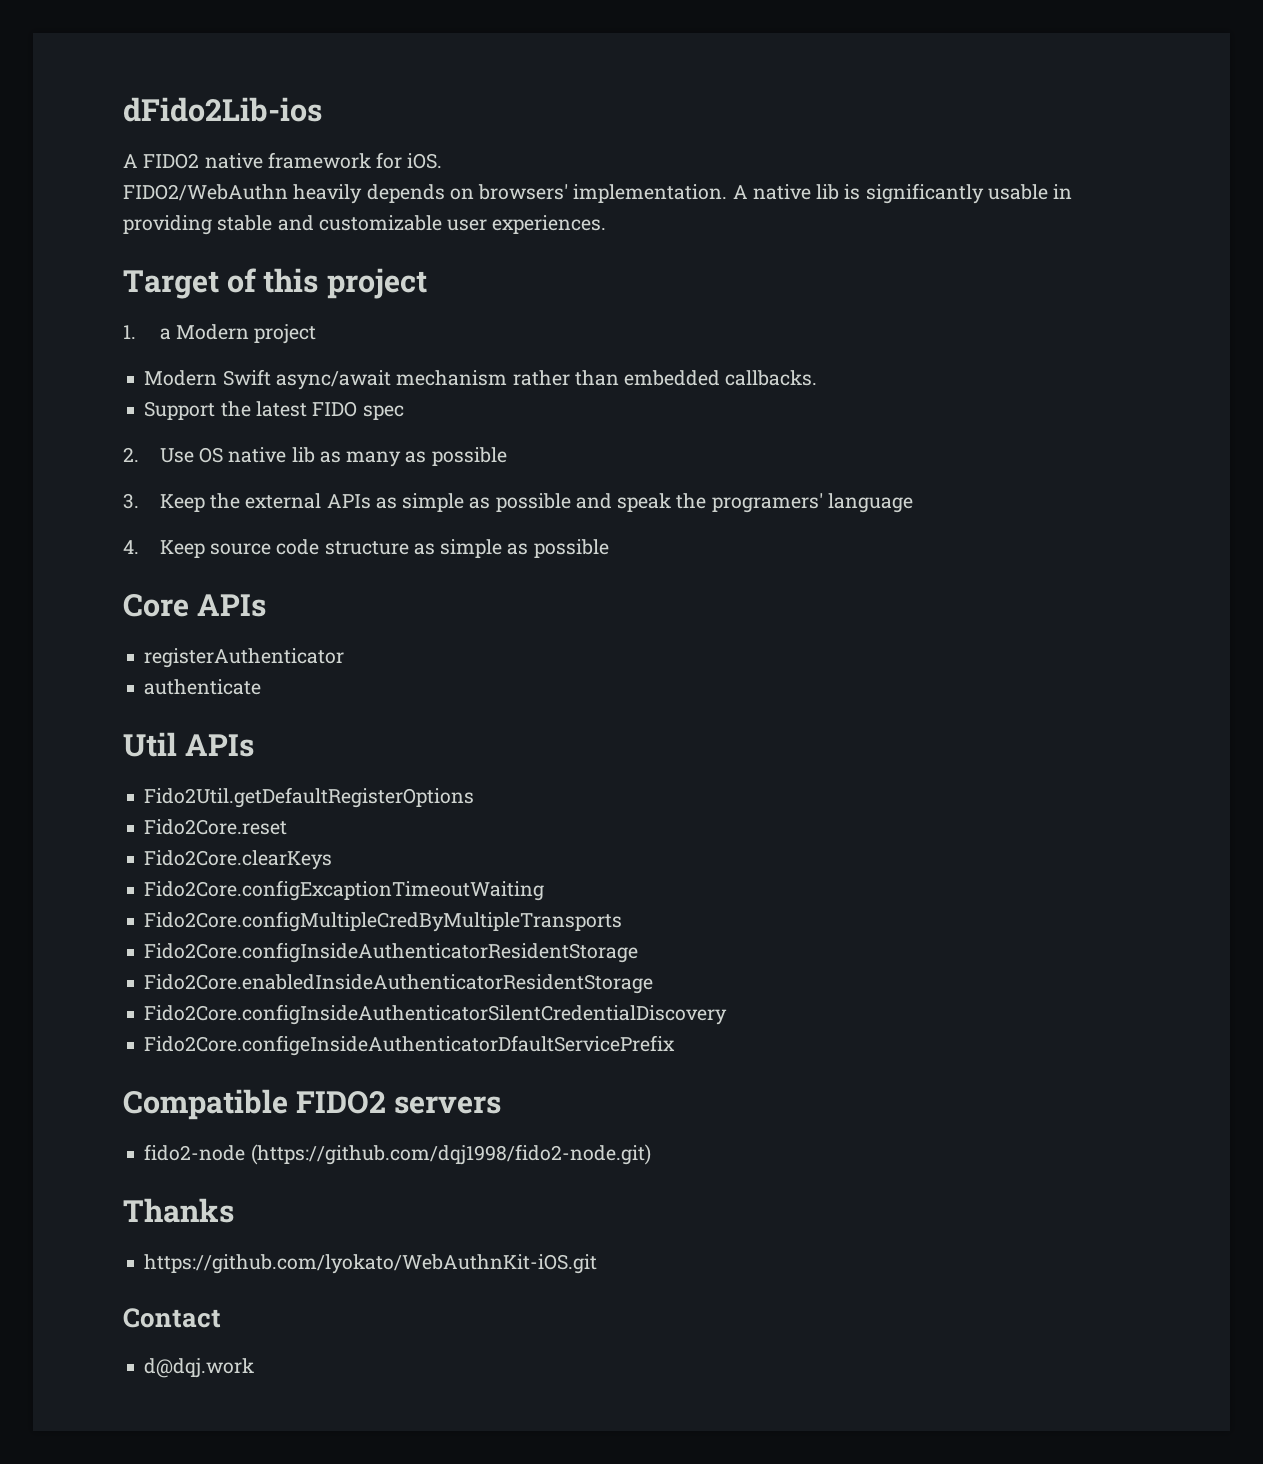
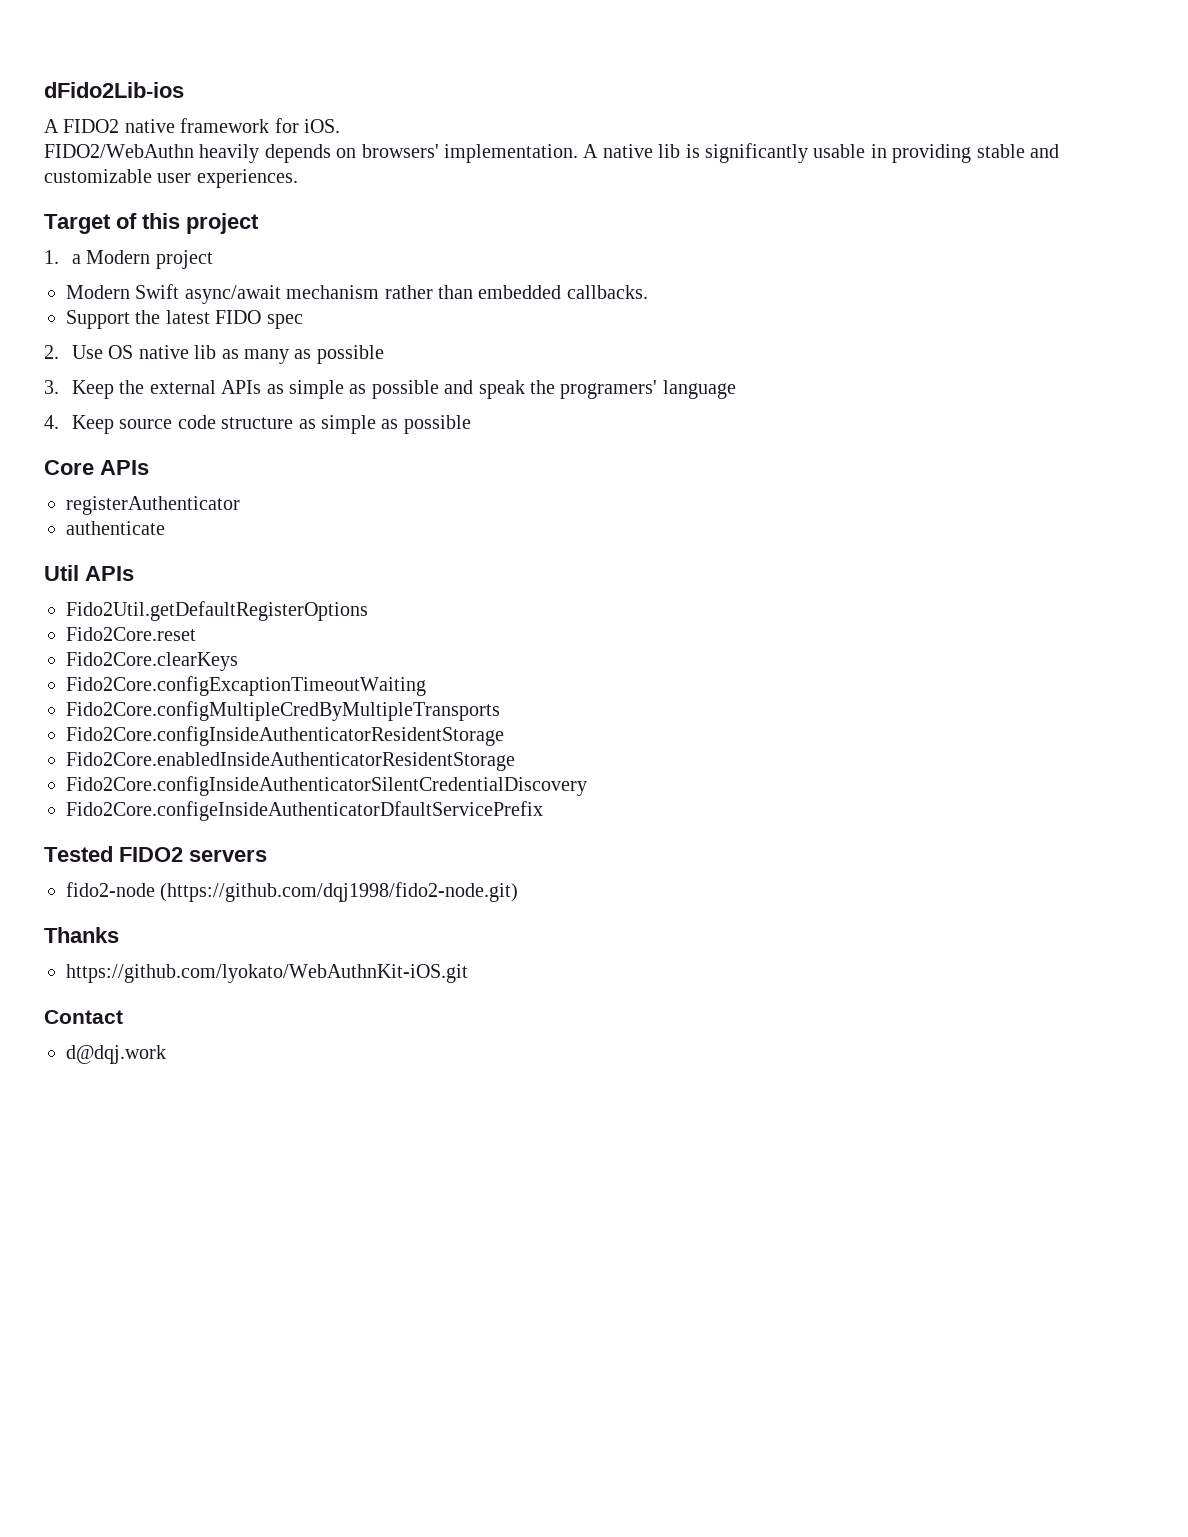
- Compatible FIDO2 servers
+ Tested FIDO2 servers

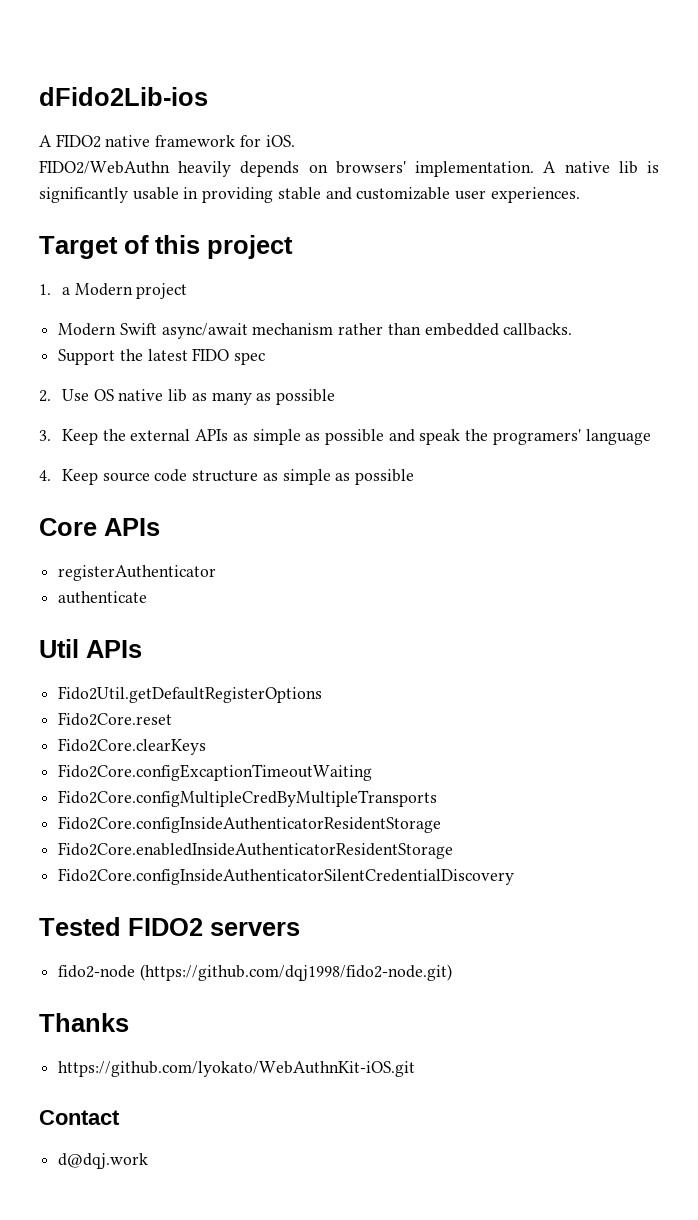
- Fido2Core.configeInsideAuthenticatorDfaultServicePrefix

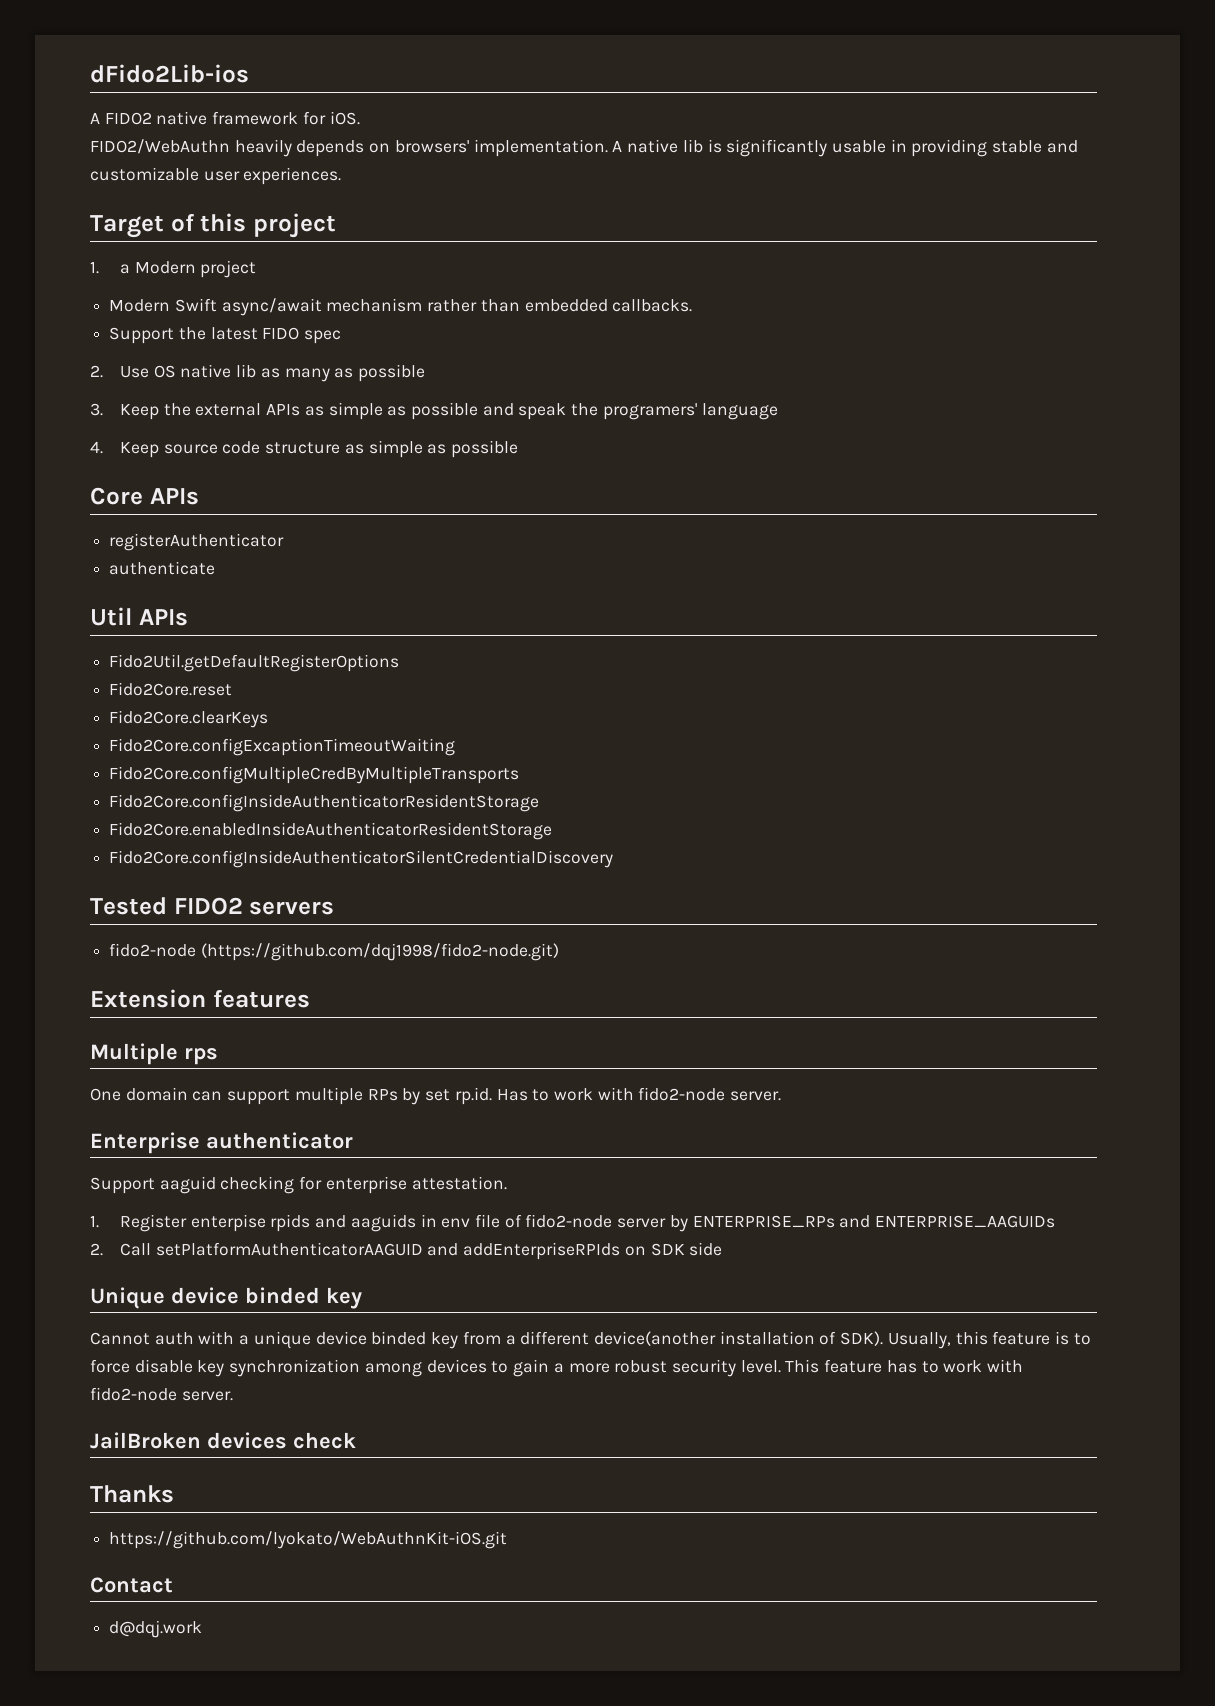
+ Extension features
+ Multiple rps
+ One domain can support multiple RPs by set rp.id. Has to work with fido2-node server.
+ Enterprise authenticator
+ Support aaguid checking for enterprise attestation.
+ 1. Register enterpise rpids and aaguids in env file of fido2-node server by ENTERPRISE_RPs and ENTERPRISE_AAGUIDs
+ 2. Call setPlatformAuthenticatorAAGUID and addEnterpriseRPIds on SDK side
+ Unique device binded key
+ Cannot auth with a unique device binded key from a different device(another installation of SDK). Usually, this feature is to force disable key synchronization among devices to gain a more robust security level. This feature has to work with fido2-node server.
+ JailBroken devices check

